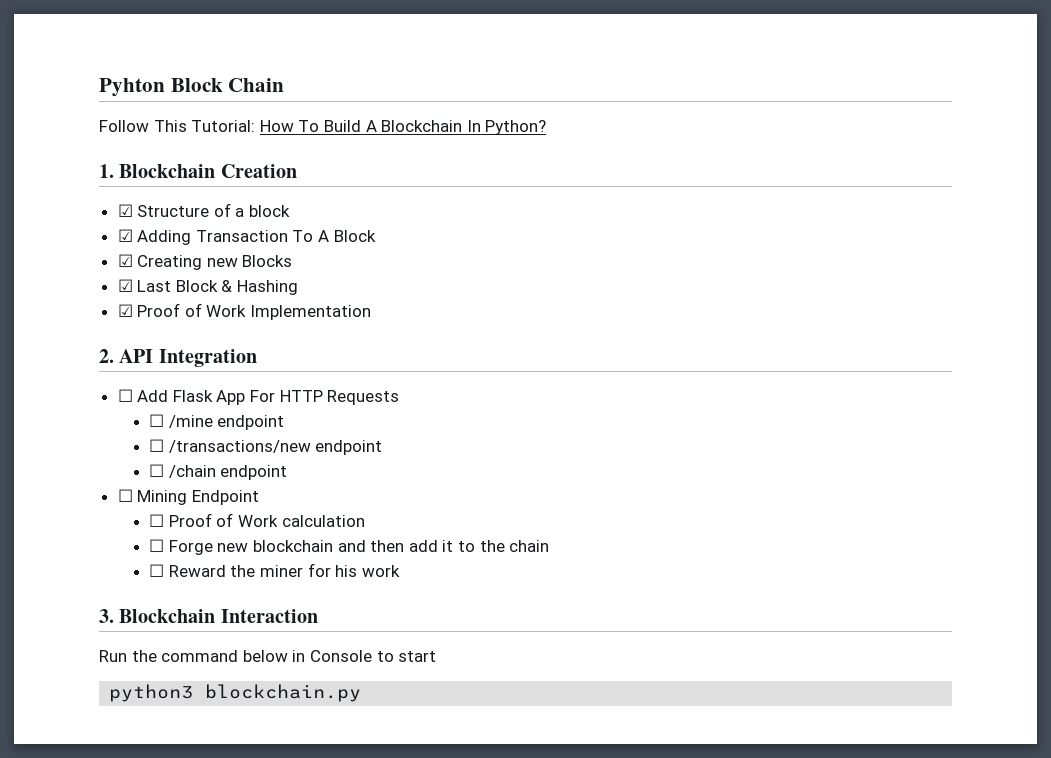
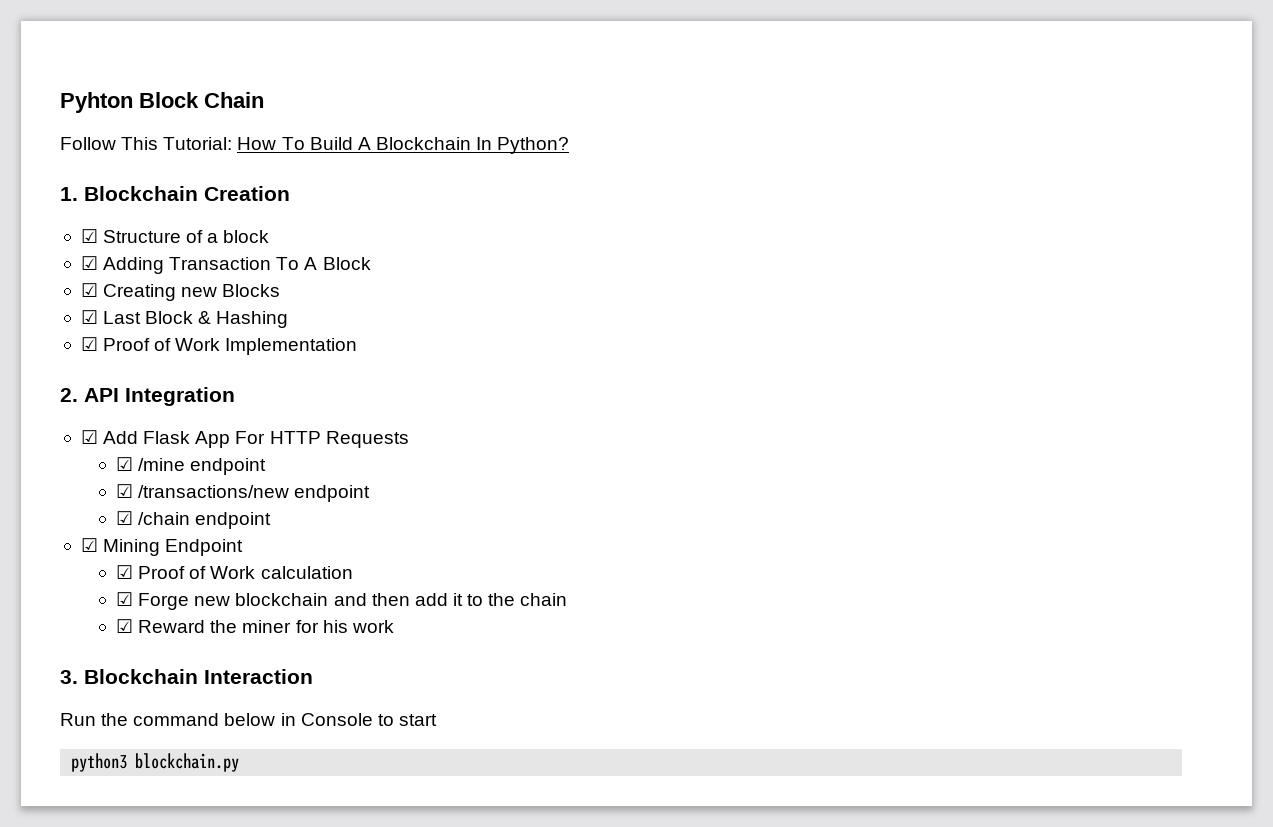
- ☐ Add Flask App For HTTP Requests
+ ☑ Add Flask App For HTTP Requests
- ☐ /mine endpoint
+ ☑ /mine endpoint
- ☐ /transactions/new endpoint
+ ☑ /transactions/new endpoint
- ☐ /chain endpoint
+ ☑ /chain endpoint
- ☐ Mining Endpoint
+ ☑ Mining Endpoint
- ☐ Proof of Work calculation
+ ☑ Proof of Work calculation
- ☐ Forge new blockchain and then add it to the chain
+ ☑ Forge new blockchain and then add it to the chain
- ☐ Reward the miner for his work
+ ☑ Reward the miner for his work

